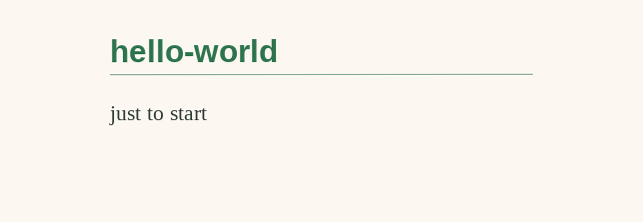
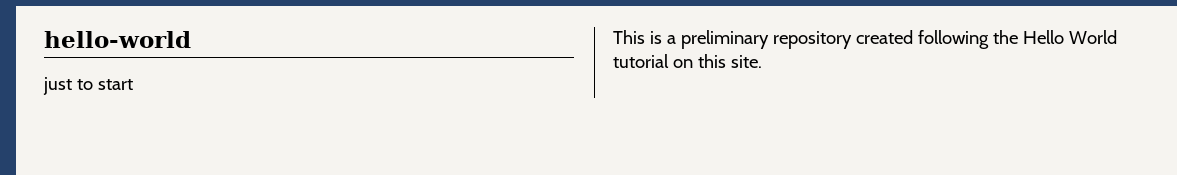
+ This is a preliminary repository created following the Hello World tutorial on this site.

